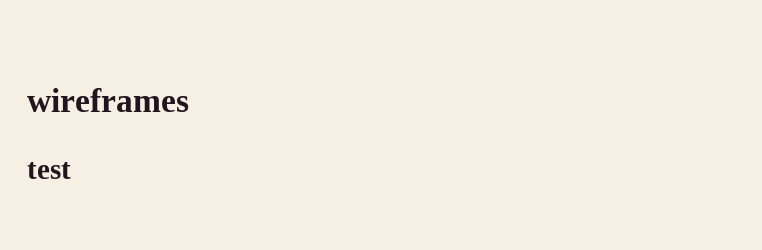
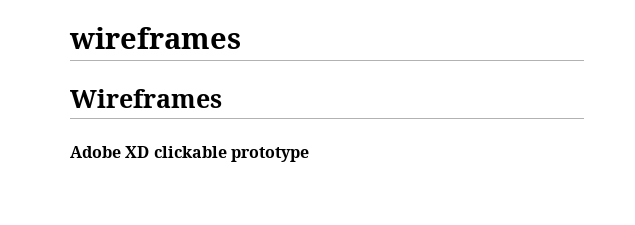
- test
+ Wireframes
+ Adobe XD clickable prototype

